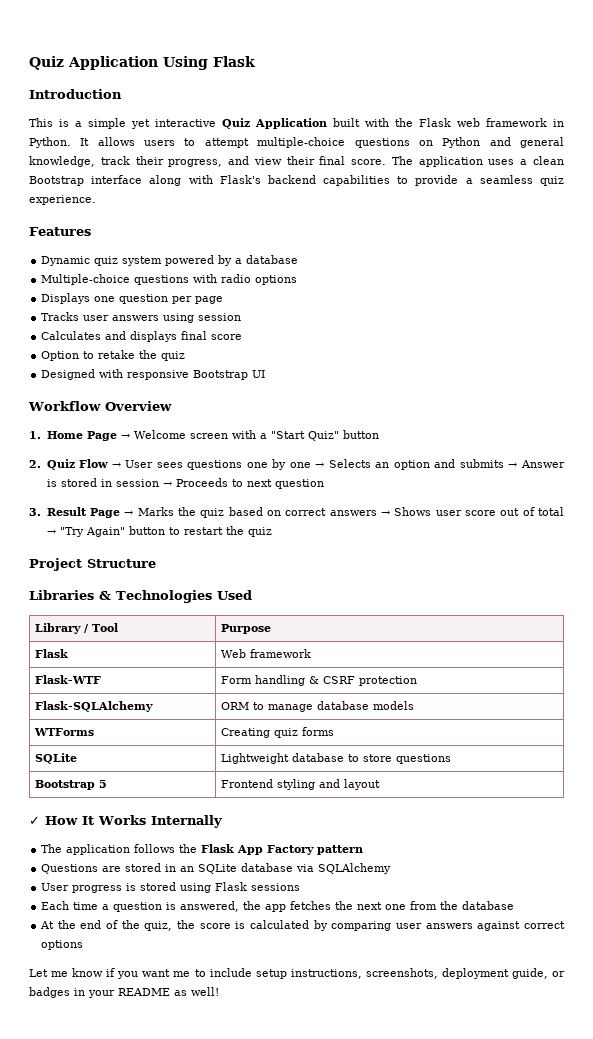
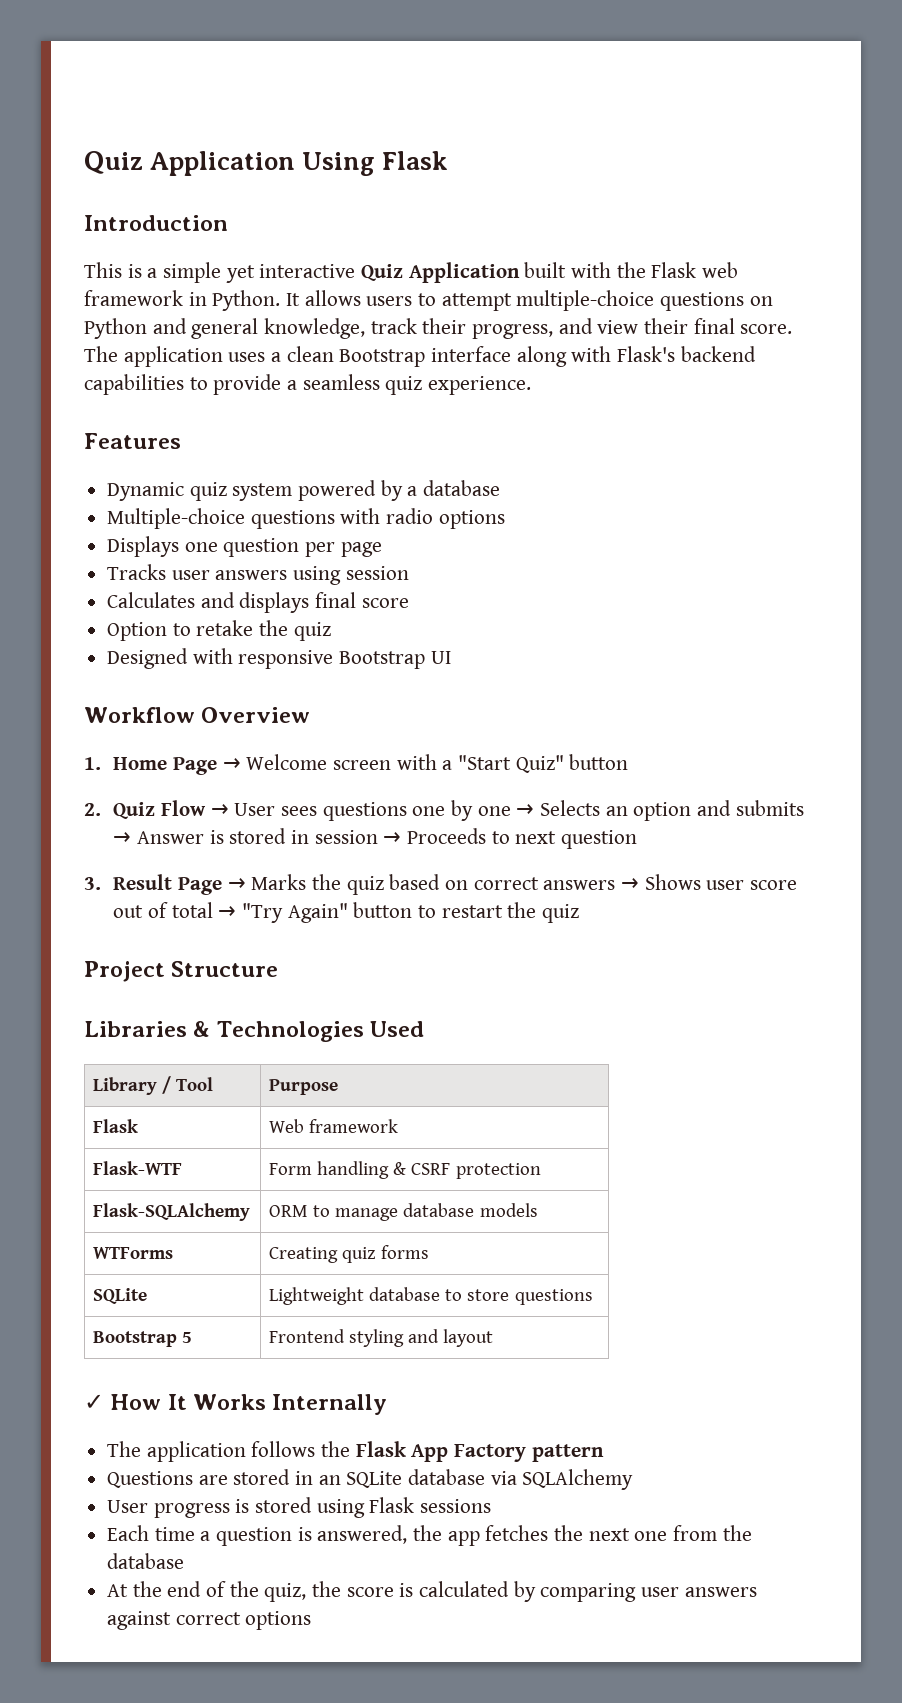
- Let me know if you want me to include setup instructions, screenshots, deployment guide, or badges in your README as well!

